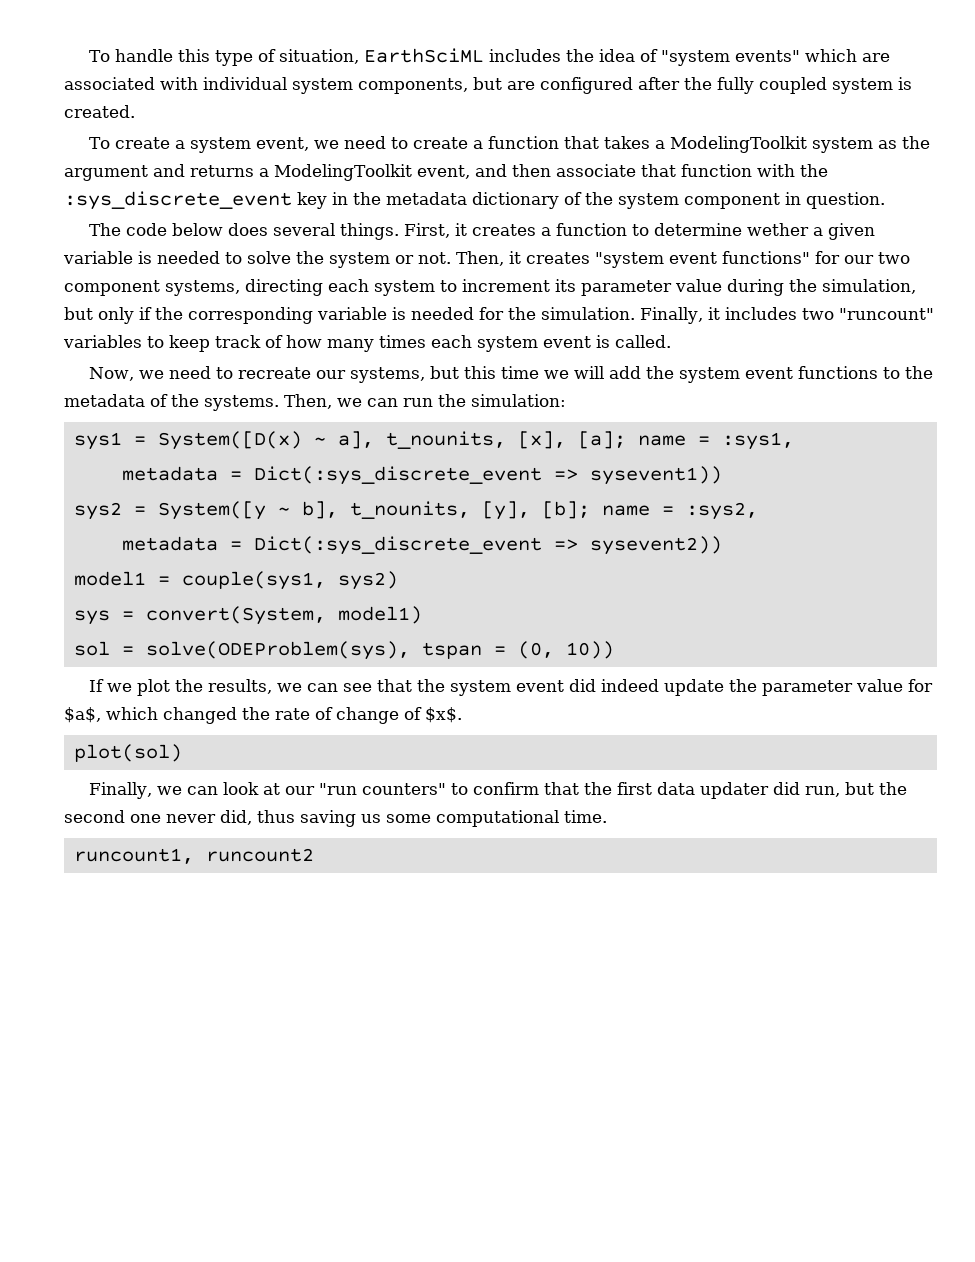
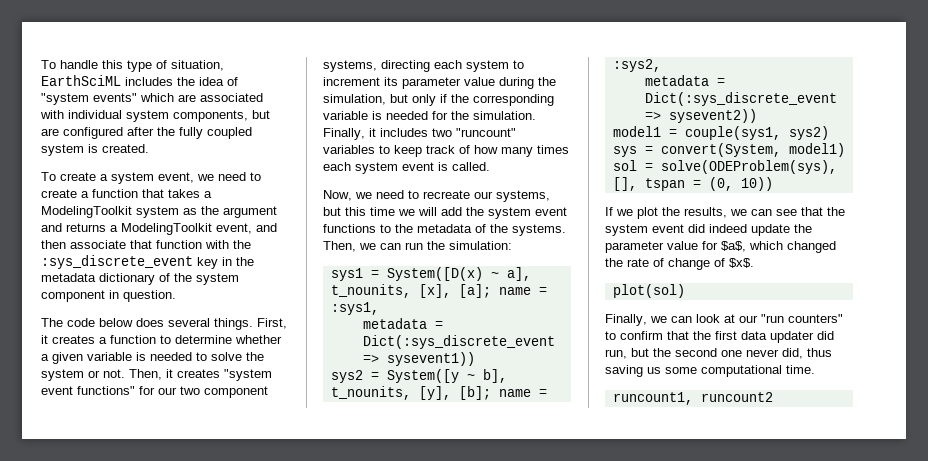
- First, it creates a function to determine wether a given variable is needed to solve the system or not.
+ First, it creates a function to determine whether a given variable is needed to solve the system or not.
- sol = solve(ODEProblem(sys), tspan = (0, 10))
+ sol = solve(ODEProblem(sys), [], tspan = (0, 10))

